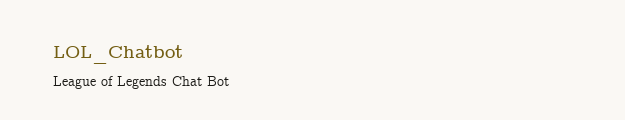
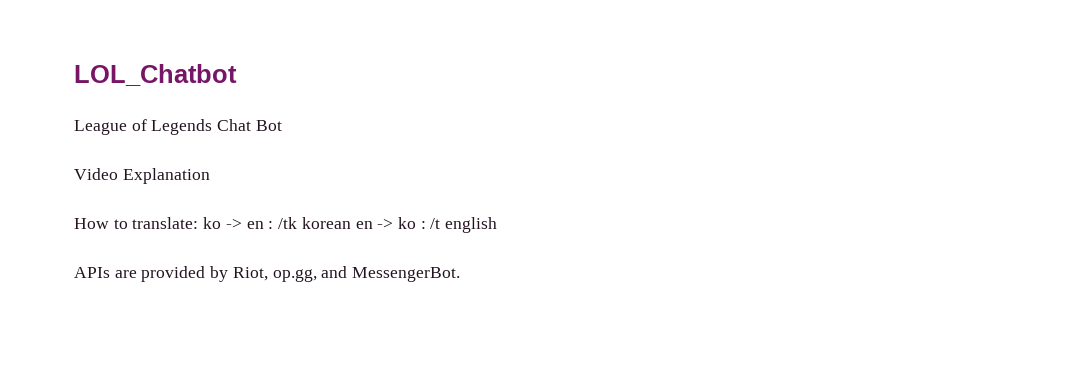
+ Video Explanation
+ How to translate: ko -> en : /tk korean en -> ko : /t english
+ APIs are provided by Riot, op.gg, and MessengerBot.

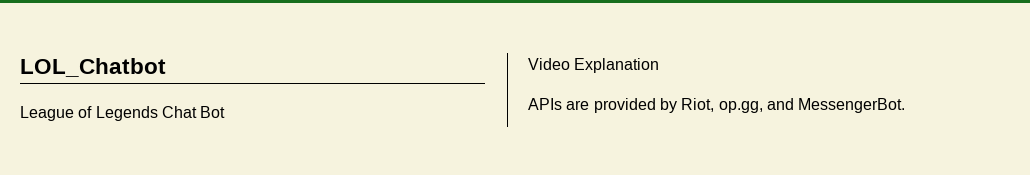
- How to translate: ko -> en : /tk korean en -> ko : /t english

